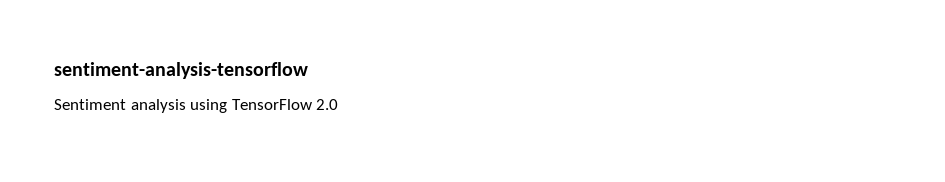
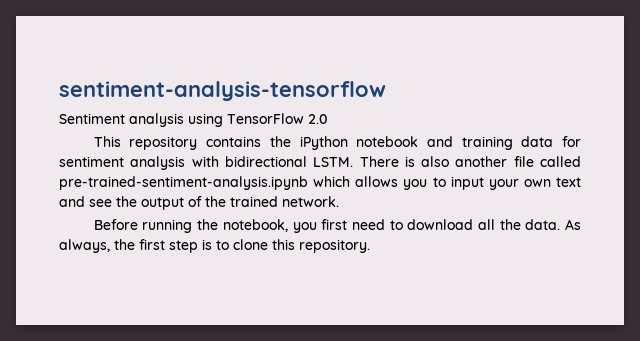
+ This repository contains the iPython notebook and training data for sentiment analysis with bidirectional LSTM. There is also another file called pre-trained-sentiment-analysis.ipynb which allows you to input your own text and see the output of the trained network.
+ Before running the notebook, you first need to download all the data. As always, the first step is to clone this repository.

